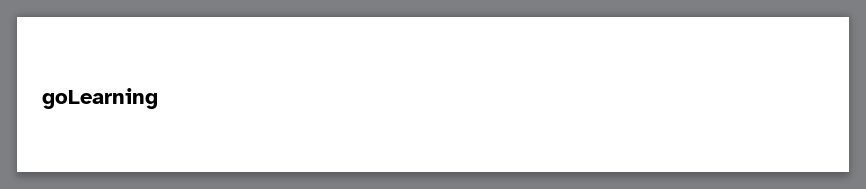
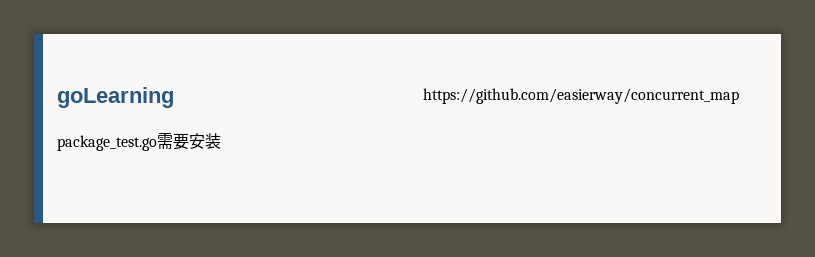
+ package_test.go需要安装https://github.com/easierway/concurrent_map

